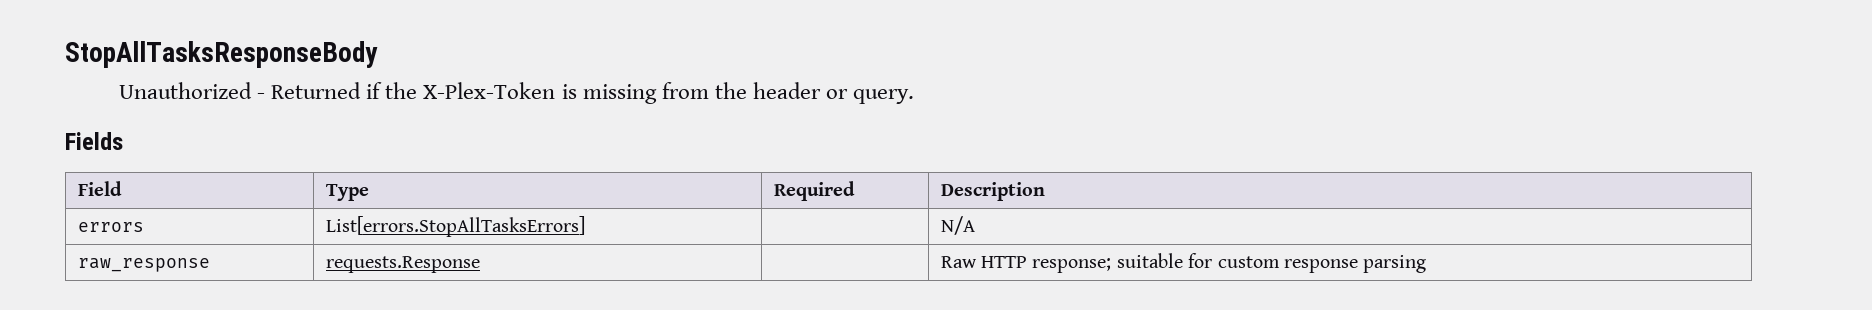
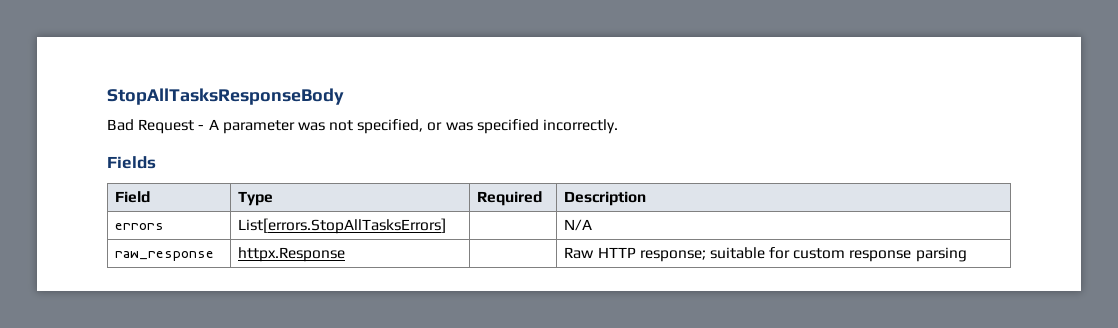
- Unauthorized - Returned if the X-Plex-Token is missing from the header or query.
+ Bad Request - A parameter was not specified, or was specified incorrectly.
- raw_response | requests.Response | | Raw HTTP response; suitable for custom response parsing
+ raw_response | httpx.Response | | Raw HTTP response; suitable for custom response parsing

